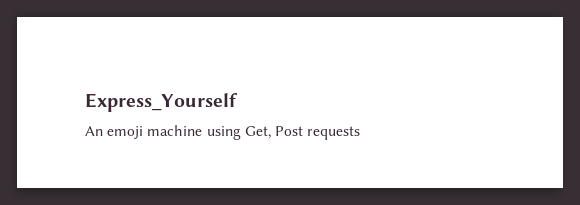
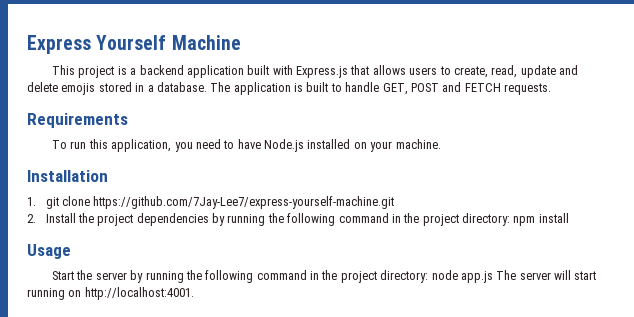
- Express_Yourself
- An emoji machine using Get, Post requests
+ Express Yourself Machine
+ This project is a backend application built with Express.js that allows users to create, read, update and delete emojis stored in a database. The application is built to handle GET, POST and FETCH requests.
+ Requirements
+ To run this application, you need to have Node.js installed on your machine.
+ Installation
+ 1. git clone https://github.com/7Jay-Lee7/express-yourself-machine.git
+ 2. Install the project dependencies by running the following command in the project directory: npm install
+ Usage
+ Start the server by running the following command in the project directory: node app.js The server will start running on http://localhost:4001.

